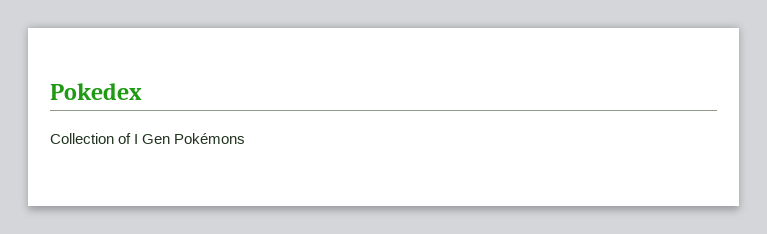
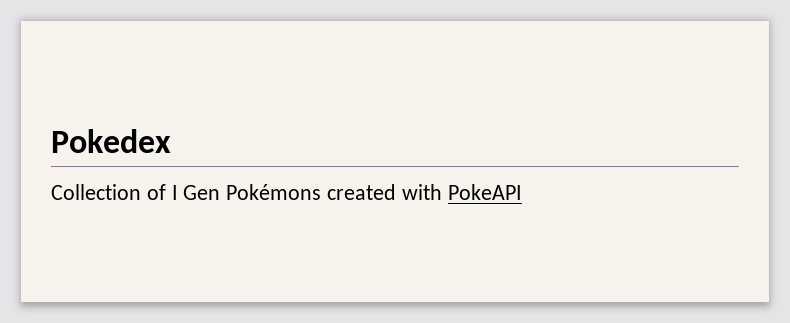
- Collection of I Gen Pokémons
+ Collection of I Gen Pokémons created with PokeAPI

